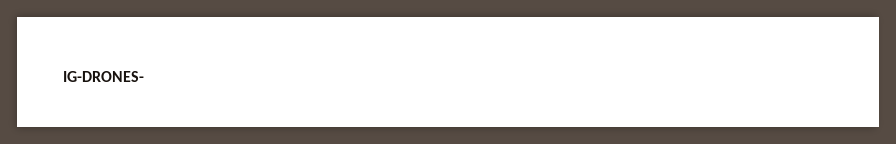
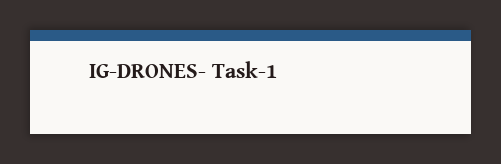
- IG-DRONES-
+ IG-DRONES- Task-1

